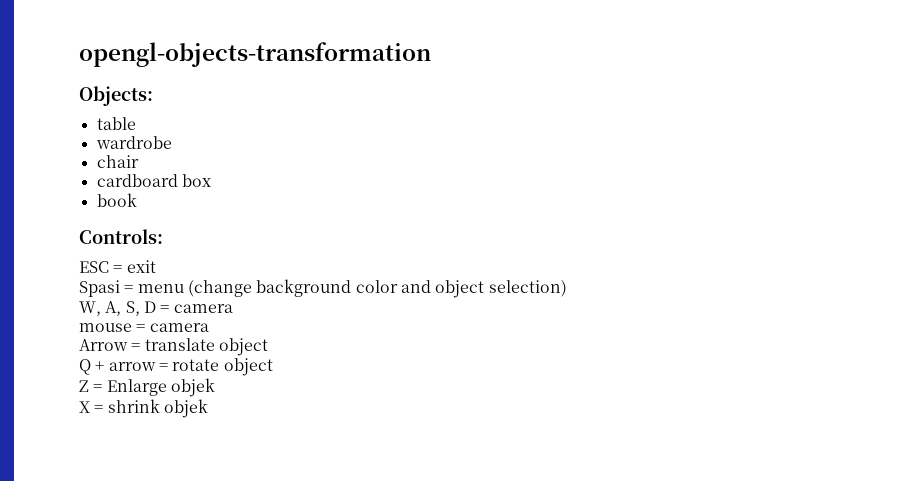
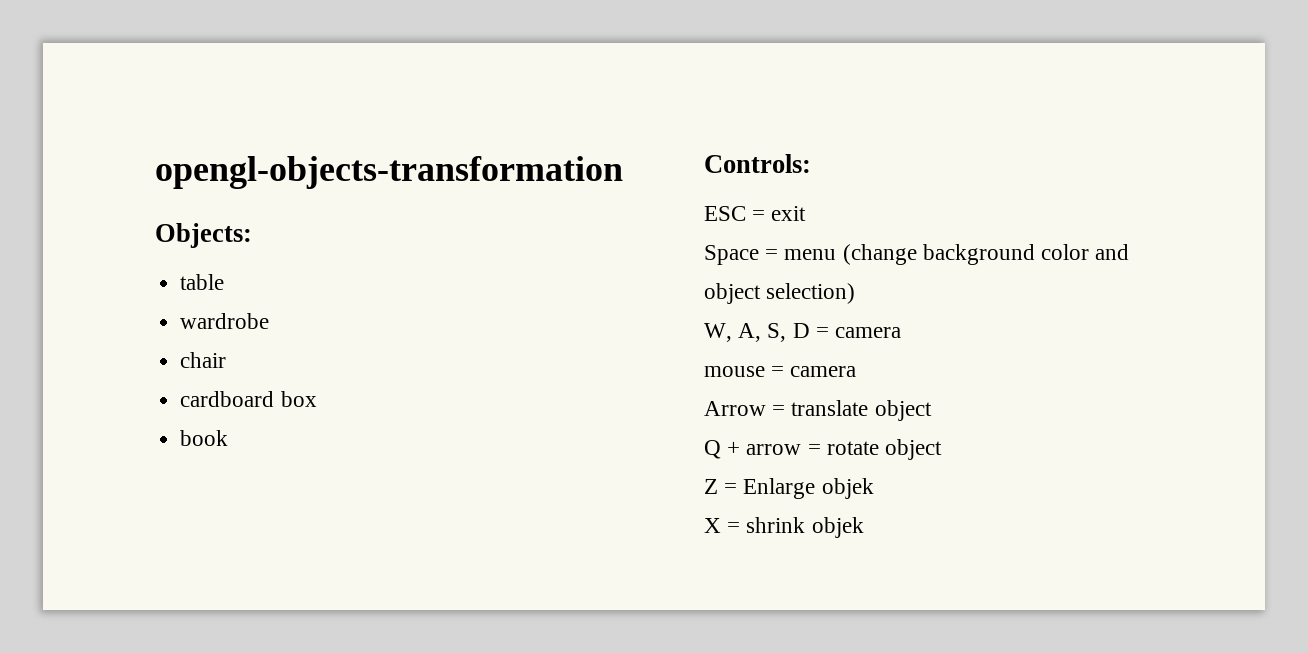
- Spasi = menu (change background color and object selection)
+ Space = menu (change background color and object selection)

